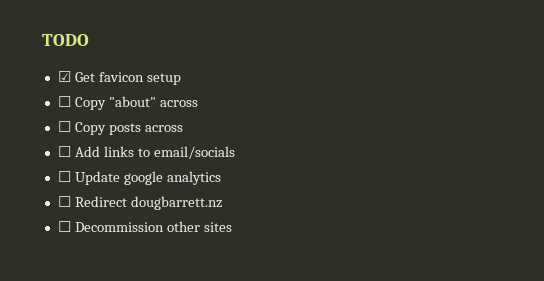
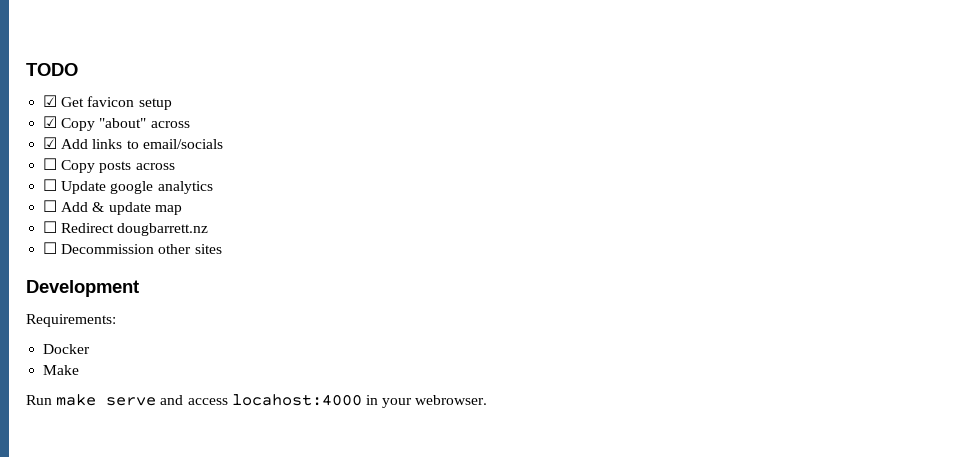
- ☐ Copy "about" across
+ ☑ Copy "about" across
+ ☑ Add links to email/socials
- ☐ Add links to email/socials
+ ☐ Add & update map
+ Development
+ Requirements:
+ Docker
+ Make
+ Run make serve and access locahost:4000 in your webrowser.

